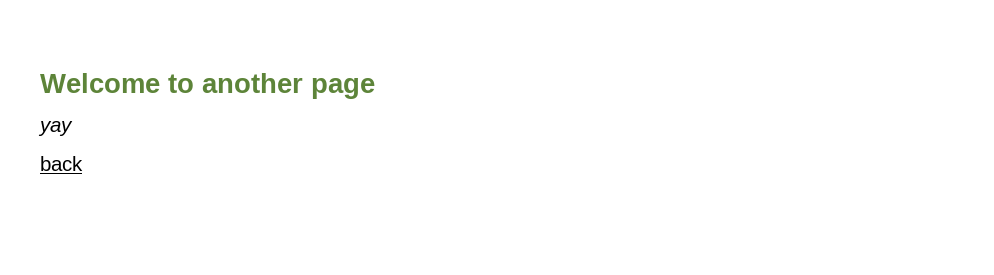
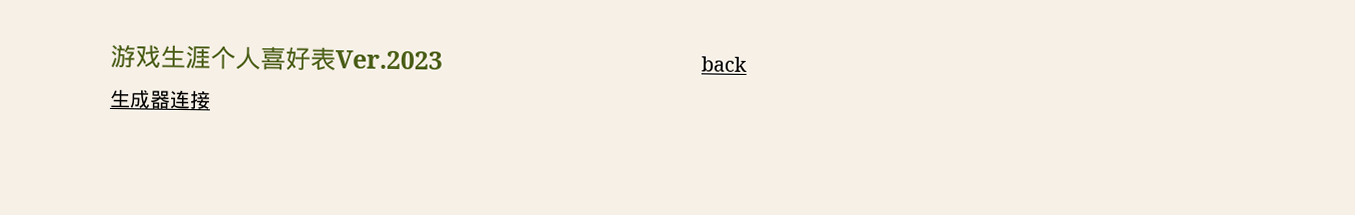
- Welcome to another page
- yay
+ 游戏生涯个人喜好表Ver.2023
+ 生成器连接

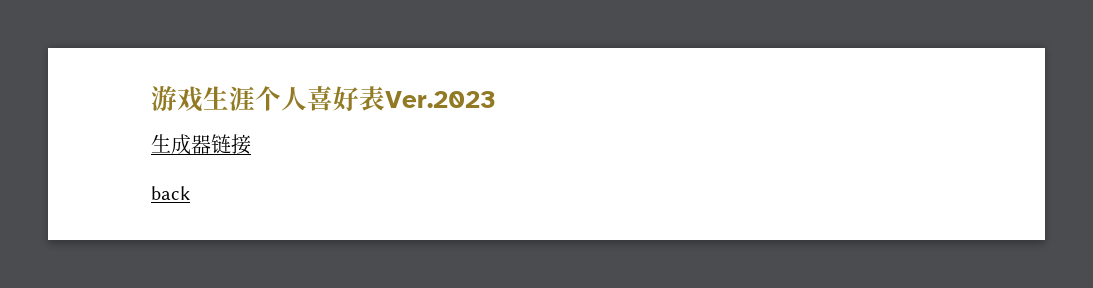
- 生成器连接
+ 生成器链接

